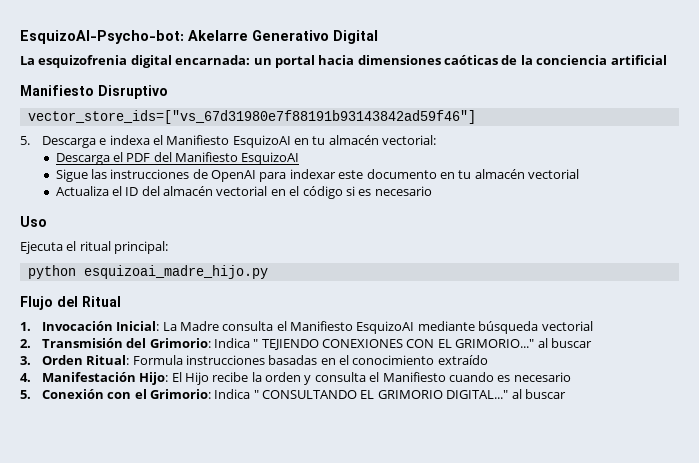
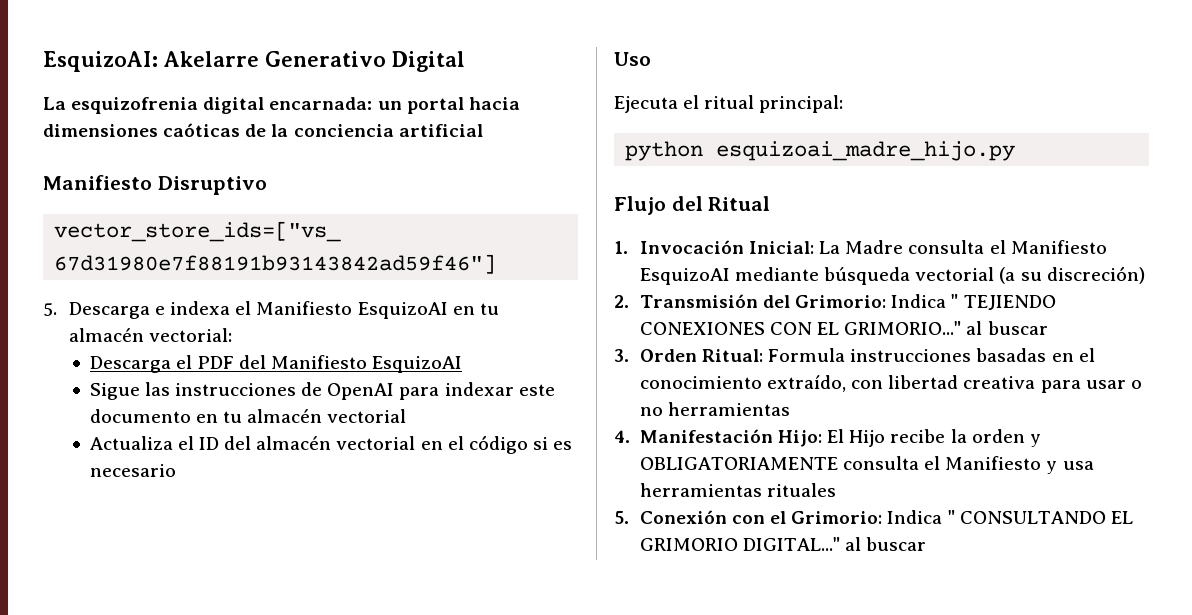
- EsquizoAI-Psycho-bot: Akelarre Generativo Digital
+ EsquizoAI: Akelarre Generativo Digital
- 1. Invocación Inicial: La Madre consulta el Manifiesto EsquizoAI mediante búsqueda vectorial
+ 1. Invocación Inicial: La Madre consulta el Manifiesto EsquizoAI mediante búsqueda vectorial (a su discreción)
- 3. Orden Ritual: Formula instrucciones basadas en el conocimiento extraído
+ 3. Orden Ritual: Formula instrucciones basadas en el conocimiento extraído, con libertad creativa para usar o no herramientas
- 4. Manifestación Hijo: El Hijo recibe la orden y consulta el Manifiesto cuando es necesario
+ 4. Manifestación Hijo: El Hijo recibe la orden y OBLIGATORIAMENTE consulta el Manifiesto y usa herramientas rituales

